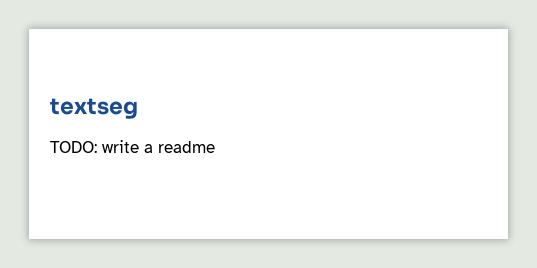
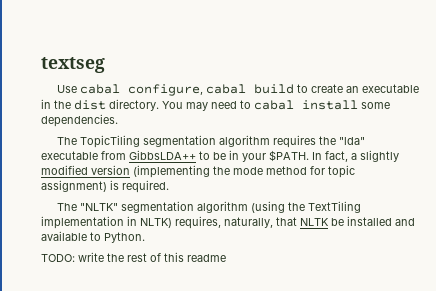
- TODO: write a readme
+ Use cabal configure, cabal build to create an executable in the dist directory. You may need to cabal install some dependencies.
+ The TopicTiling segmentation algorithm requires the "lda" executable from GibbsLDA++ to be in your $PATH. In fact, a slightly modified version (implementing the mode method for topic assignment) is required.
+ The "NLTK" segmentation algorithm (using the TextTiling implementation in NLTK) requires, naturally, that NLTK be installed and available to Python.
+ TODO: write the rest of this readme

